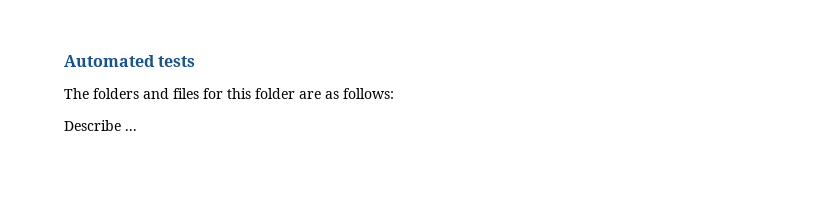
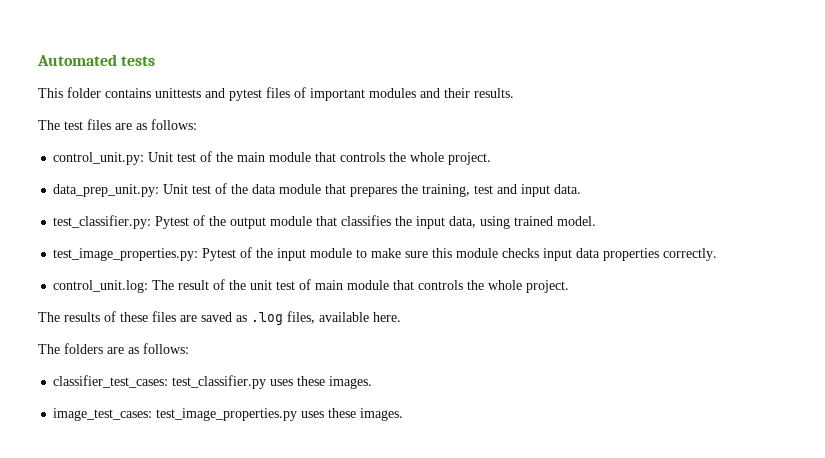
- The folders and files for this folder are as follows:
- Describe ...
+ This folder contains unittests and pytest files of important modules and their results.
+ The test files are as follows:
+ control_unit.py: Unit test of the main module that controls the whole project.
+ data_prep_unit.py: Unit test of the data module that prepares the training, test and input data.
+ test_classifier.py: Pytest of the output module that classifies the input data, using trained model.
+ test_image_properties.py: Pytest of the input module to make sure this module checks input data properties correctly.
+ control_unit.log: The result of the unit test of main module that controls the whole project.
+ The results of these files are saved as .log files, available here.
+ The folders are as follows:
+ classifier_test_cases: test_classifier.py uses these images.
+ image_test_cases: test_image_properties.py uses these images.

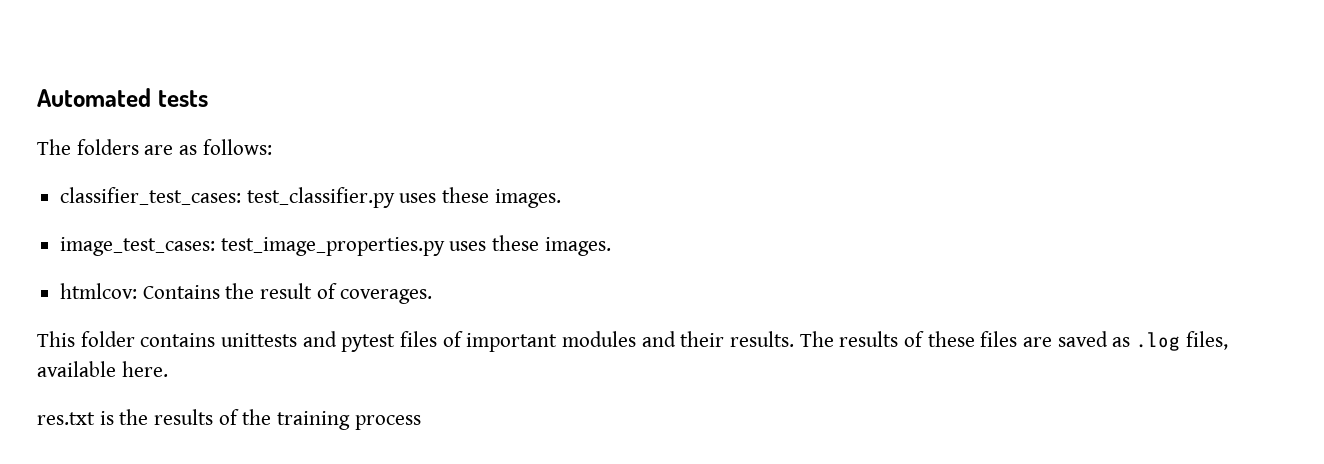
- This folder contains unittests and pytest files of important modules and their results.
- The test files are as follows:
- control_unit.py: Unit test of the main module that controls the whole project.
- data_prep_unit.py: Unit test of the data module that prepares the training, test and input data.
- test_classifier.py: Pytest of the output module that classifies the input data, using trained model.
- test_image_properties.py: Pytest of the input module to make sure this module checks input data properties correctly.
- control_unit.log: The result of the unit test of main module that controls the whole project.
- The results of these files are saved as .log files, available here.
+ htmlcov: Contains the result of coverages.
+ This folder contains unittests and pytest files of important modules and their results. The results of these files are saved as .log files, available here.
+ res.txt is the results of the training process

